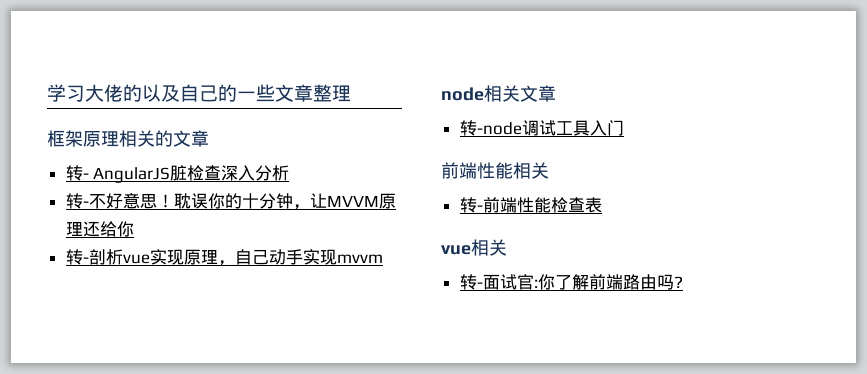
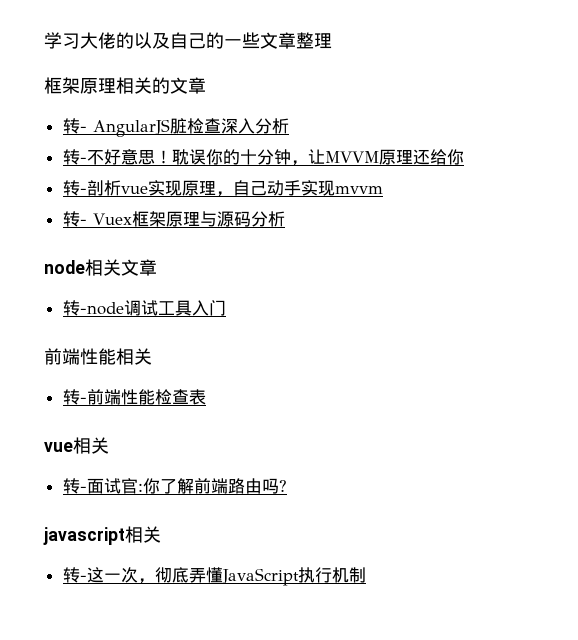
+ 转- Vuex框架原理与源码分析
+ javascript相关
+ 转-这一次，彻底弄懂JavaScript执行机制

